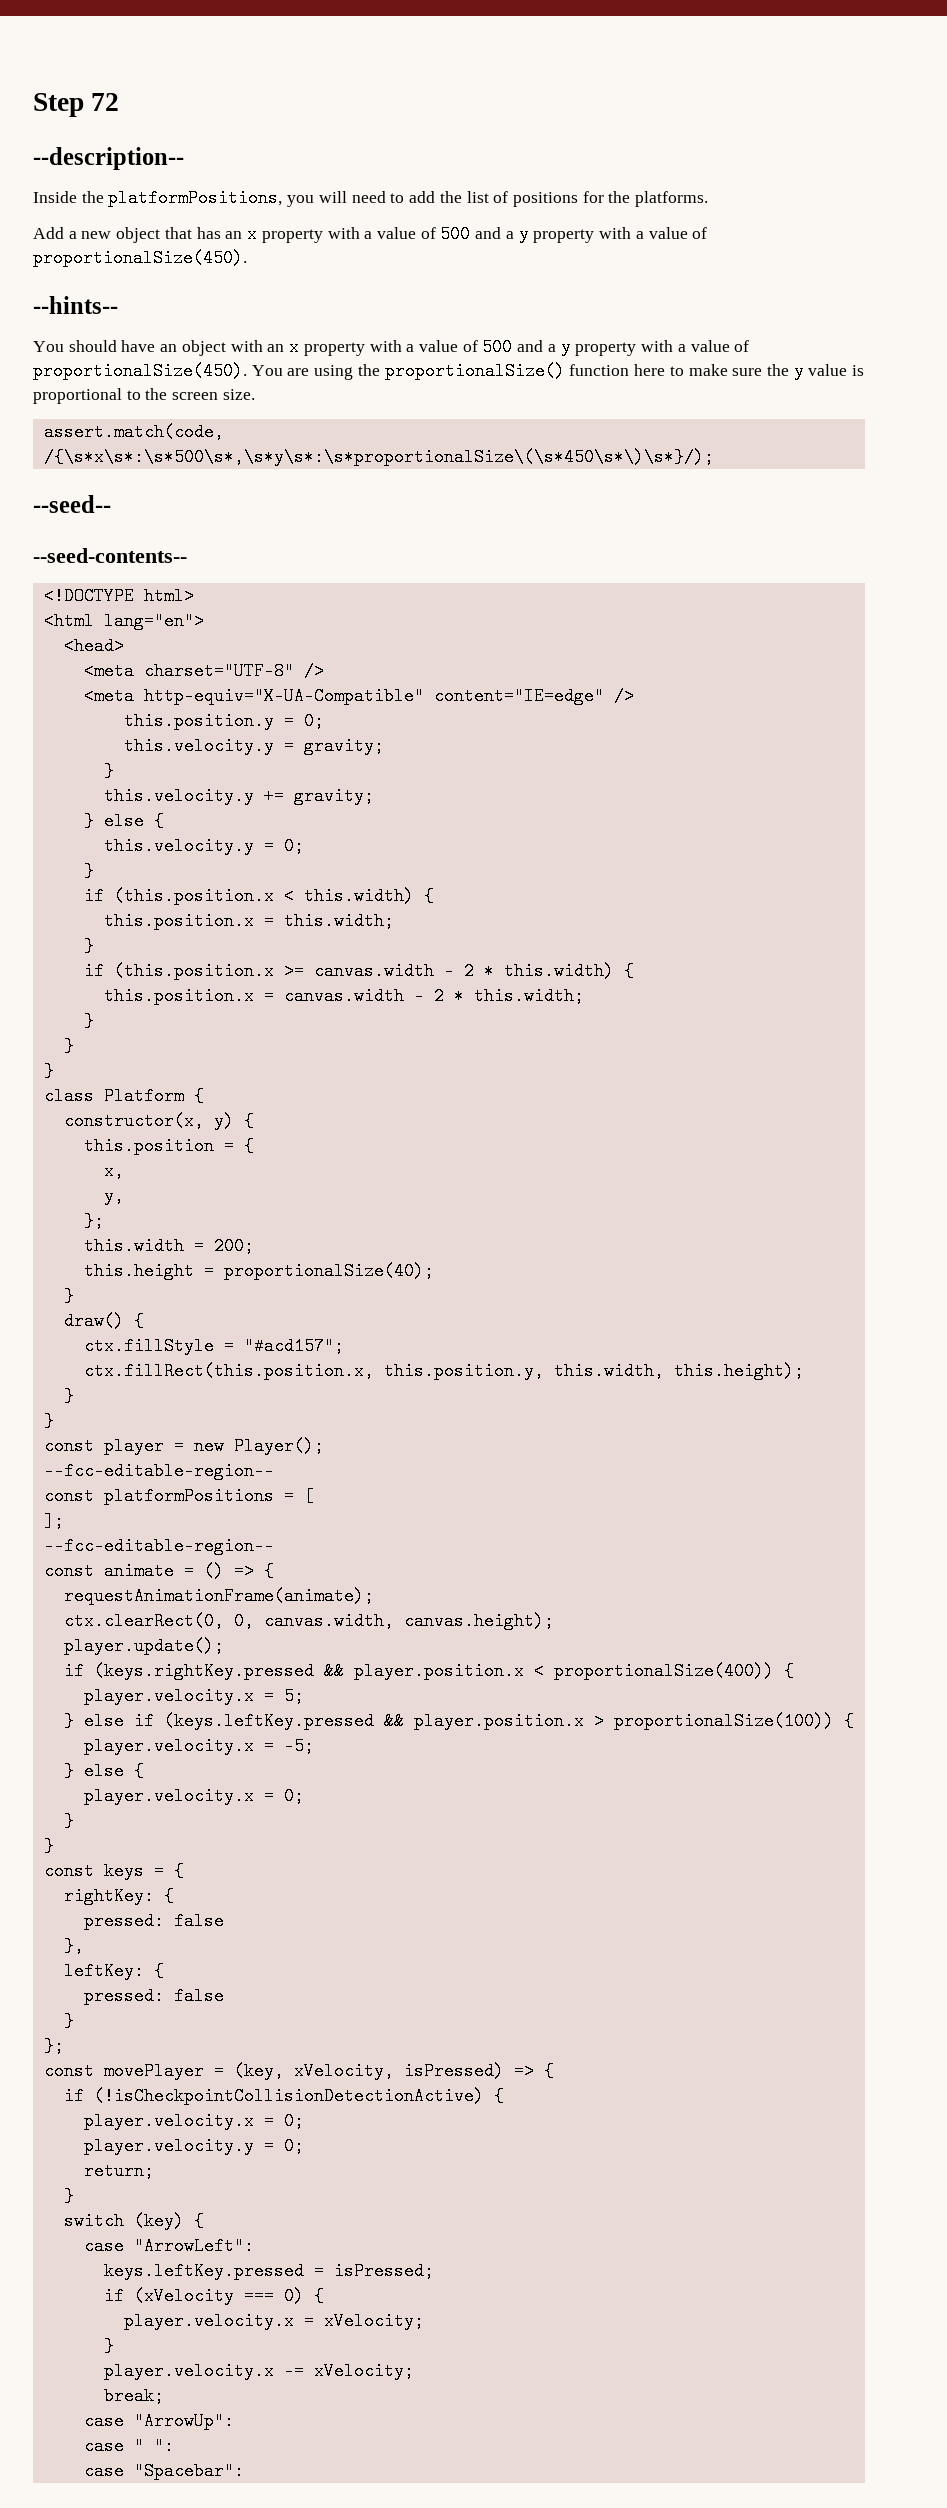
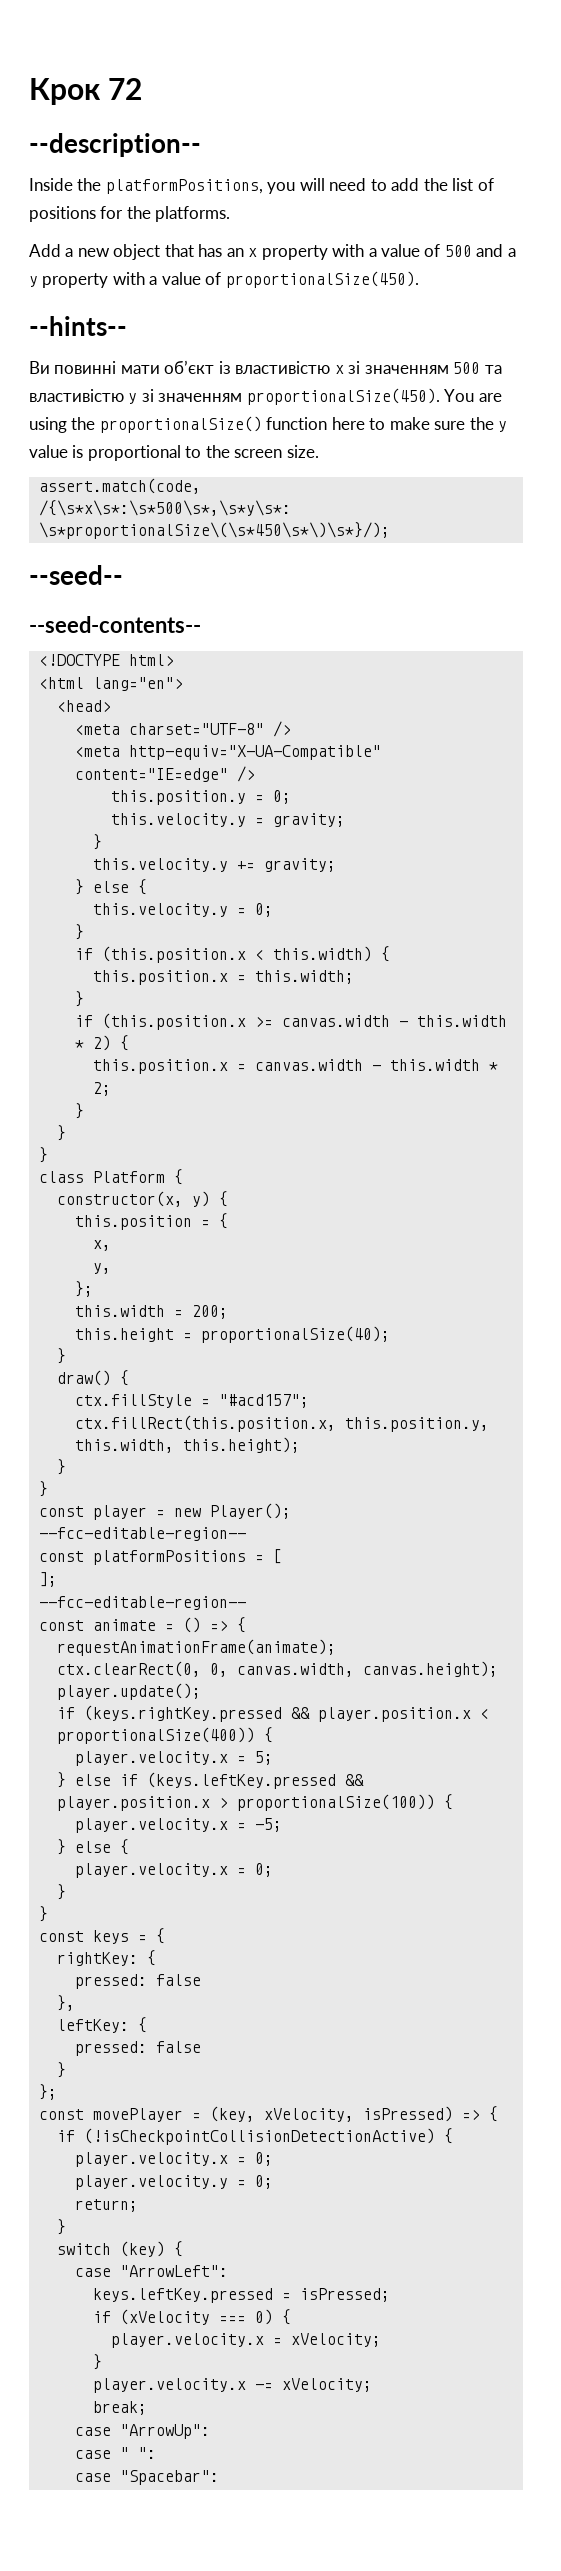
- Step 72
+ Крок 72
- You should have an object with an x property with a value of 500 and a y property with a value of proportionalSize(450).
+ Ви повинні мати об’єкт із властивістю x зі значенням 500 та властивістю y зі значенням proportionalSize(450).
- if (this.position.x >= canvas.width - 2 * this.width) {
+ if (this.position.x >= canvas.width - this.width * 2) {
- this.position.x = canvas.width - 2 * this.width;
+ this.position.x = canvas.width - this.width * 2;

